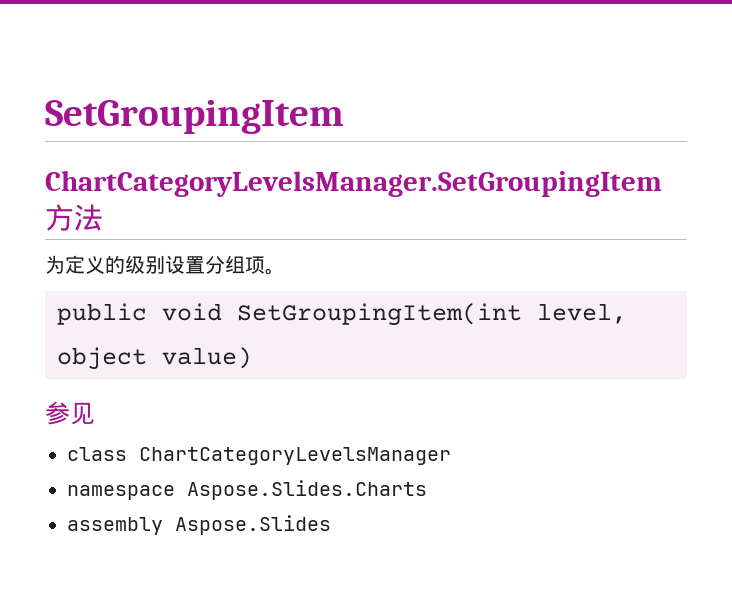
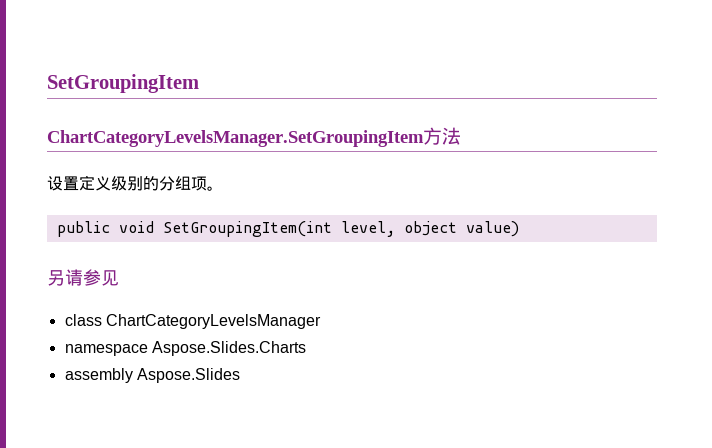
- 为定义的级别设置分组项。
+ 设置定义级别的分组项。
- 参见
+ 另请参见

